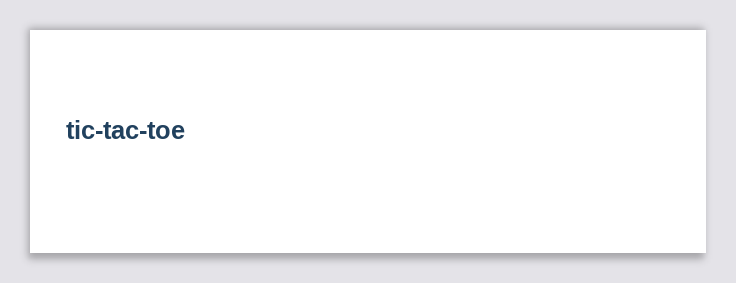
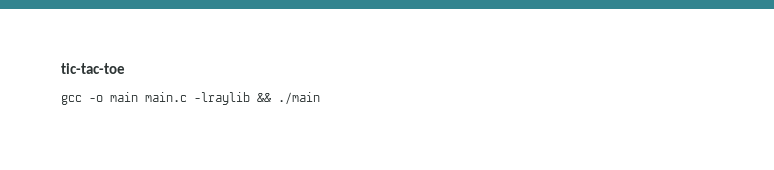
+ gcc -o main main.c -lraylib && ./main

